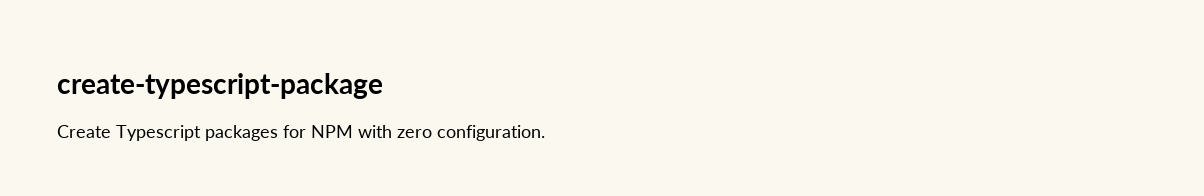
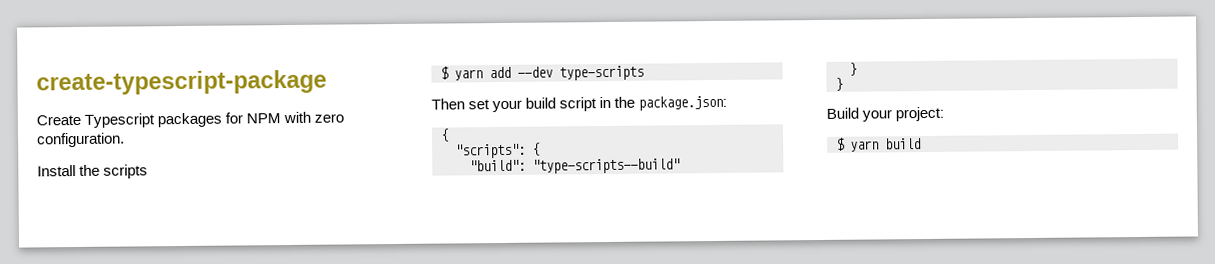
+ Install the scripts
+ $ yarn add --dev type-scripts
+ Then set your build script in the package.json:
+ {
+ "scripts": {
+ "build": "type-scripts--build"
+ }
+ }
+ Build your project:
+ $ yarn build

